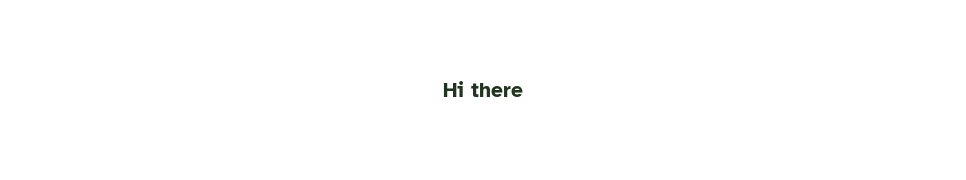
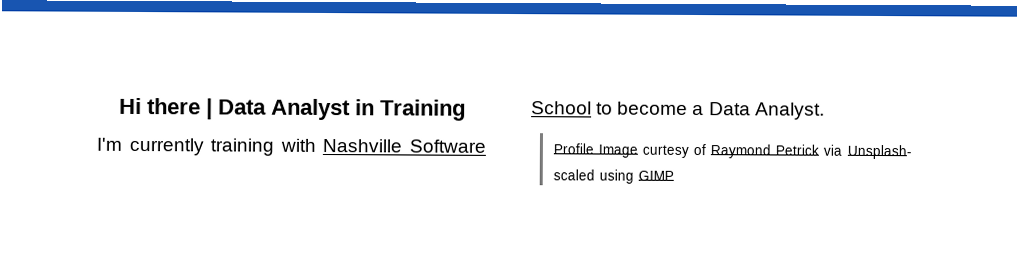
- Hi there
+ Hi there | Data Analyst in Training
+ I'm currently training with Nashville Software School to become a Data Analyst.
+ Profile Image curtesy of Raymond Petrick via Unsplash- scaled using GIMP

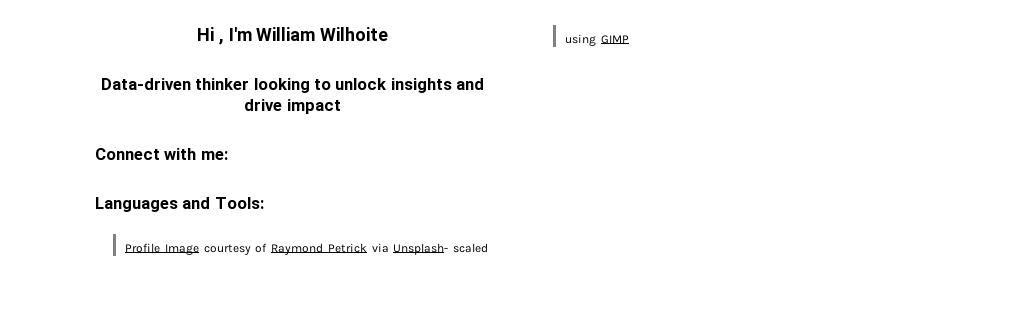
- Hi there | Data Analyst in Training
- I'm currently training with Nashville Software School to become a Data Analyst.
+ Hi , I'm William Wilhoite
+ Data-driven thinker looking to unlock insights and drive impact
+ Connect with me:
+ Languages and Tools:
- Profile Image curtesy of Raymond Petrick via Unsplash- scaled using GIMP
+ Profile Image courtesy of Raymond Petrick via Unsplash- scaled using GIMP

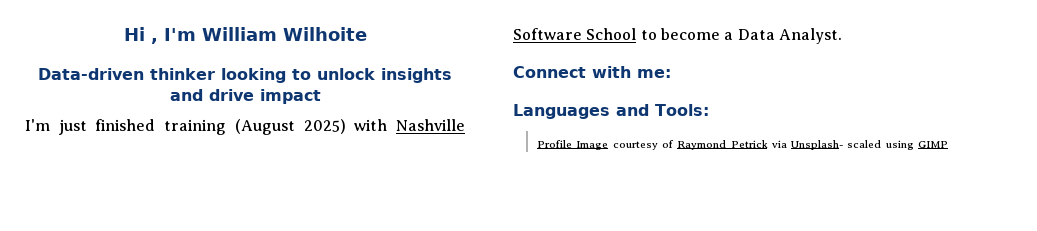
+ I'm just finished training (August 2025) with Nashville Software School to become a Data Analyst.

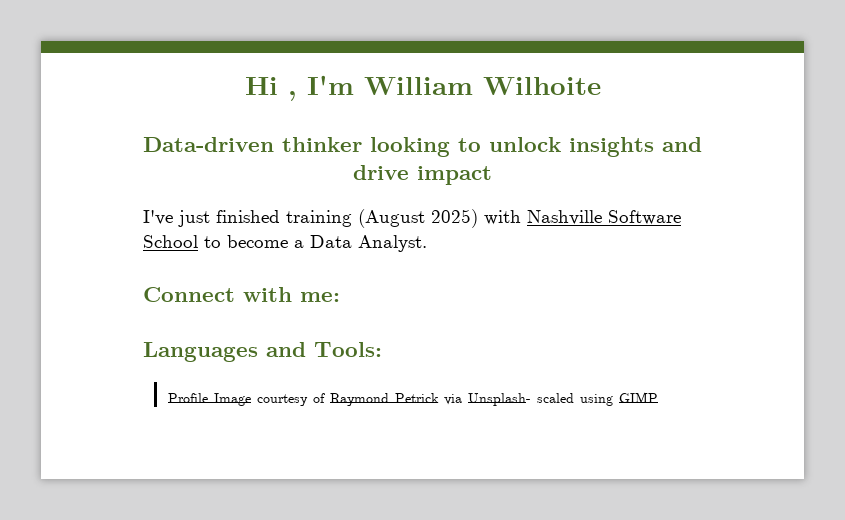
- I'm just finished training (August 2025) with Nashville Software School to become a Data Analyst.
+ I've just finished training (August 2025) with Nashville Software School to become a Data Analyst.

